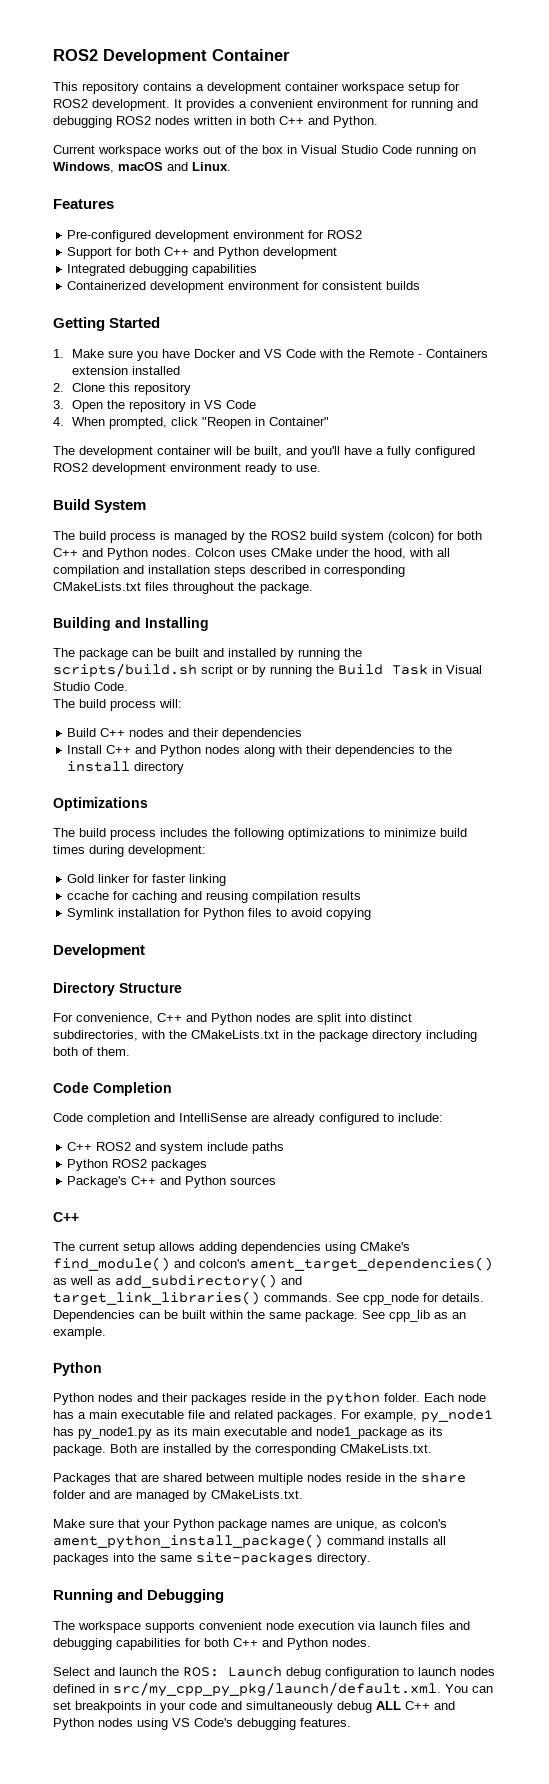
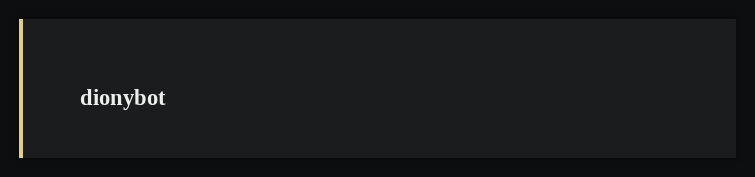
- ROS2 Development Container
- This repository contains a development container workspace setup for ROS2 development. It provides a convenient environment for running and debugging ROS2 nodes written in both C++ and Python.
- Current workspace works out of the box in Visual Studio Code running on Windows, macOS and Linux.
- Features
- Pre-configured development environment for ROS2
- Support for both C++ and Python development
- Integrated debugging capabilities
- Containerized development environment for consistent builds
- Getting Started
- 1. Make sure you have Docker and VS Code with the Remote - Containers extension installed
- 2. Clone this repository
- 3. Open the repository in VS Code
- 4. When prompted, click "Reopen in Container"
- The development container will be built, and you'll have a fully configured ROS2 development environment ready to use.
- Build System
- The build process is managed by the ROS2 build system (colcon) for both C++ and Python nodes. Colcon uses CMake under the hood, with all compilation and installation steps described in corresponding CMakeLists.txt files throughout the package.
- Building and Installing
- The package can be built and installed by running the scripts/build.sh script or by running the Build Task in Visual Studio Code.
- The build process will:
- Build C++ nodes and their dependencies
- Install C++ and Python nodes along with their dependencies to the install directory
- Optimizations
- The build process includes the following optimizations to minimize build times during development:
- Gold linker for faster linking
- ccache for caching and reusing compilation results
- Symlink installation for Python files to avoid copying
- Development
- Directory Structure
- For convenience, C++ and Python nodes are split into distinct subdirectories, with the CMakeLists.txt in the package directory including both of them.
- Code Completion
- Code completion and IntelliSense are already configured to include:
- C++ ROS2 and system include paths
- Python ROS2 packages
- Package's C++ and Python sources
- C++
- The current setup allows adding dependencies using CMake's find_module() and colcon's ament_target_dependencies() as well as add_subdirectory() and target_link_libraries() commands. See cpp_node for details. Dependencies can be built within the same package. See cpp_lib as an example.
- Python
- Python nodes and their packages reside in the python folder. Each node has a main executable file and related packages. For example, py_node1 has py_node1.py as its main executable and node1_package as its package. Both are installed by the corresponding CMakeLists.txt.
- Packages that are shared between multiple nodes reside in the share folder and are managed by CMakeLists.txt.
- Make sure that your Python package names are unique, as colcon's ament_python_install_package() command installs all packages into the same site-packages directory.
- Running and Debugging
- The workspace supports convenient node execution via launch files and debugging capabilities for both C++ and Python nodes.
- Select and launch the ROS: Launch debug configuration to launch nodes defined in src/my_cpp_py_pkg/launch/default.xml. You can set breakpoints in your code and simultaneously debug ALL C++ and Python nodes using VS Code's debugging features.
+ dionybot

